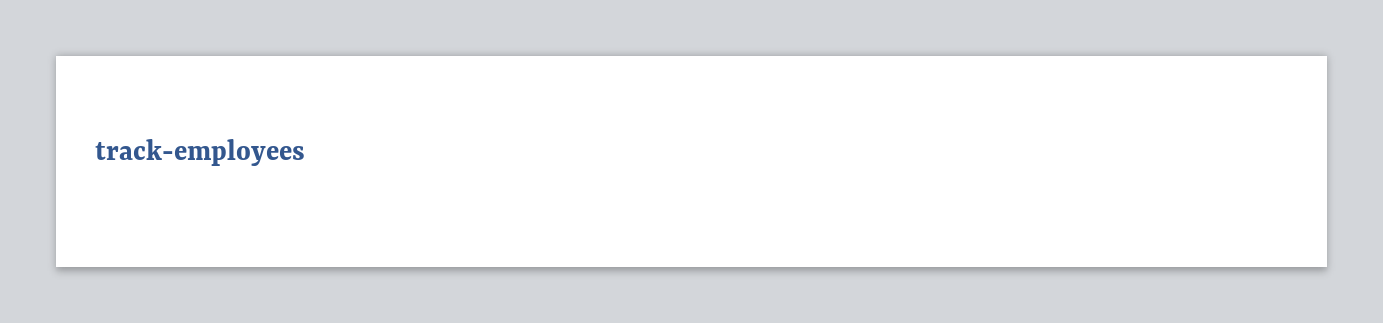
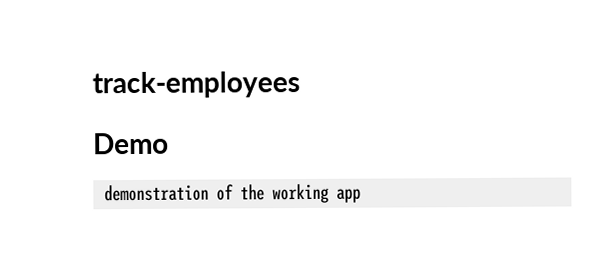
+ Demo
+ demonstration of the working app

